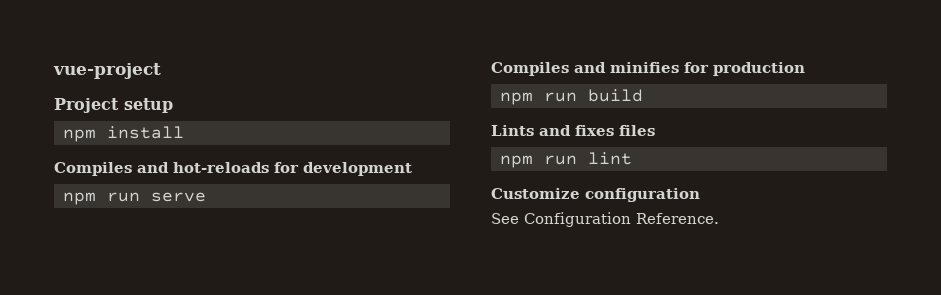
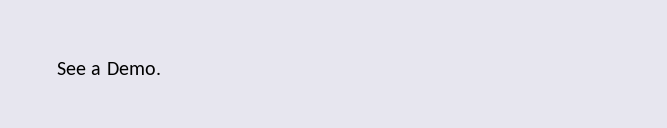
- vue-project
- Project setup
- npm install
- Compiles and hot-reloads for development
- npm run serve
- Compiles and minifies for production
- npm run build
- Lints and fixes files
- npm run lint
- Customize configuration
- See Configuration Reference.
+ See a Demo.

